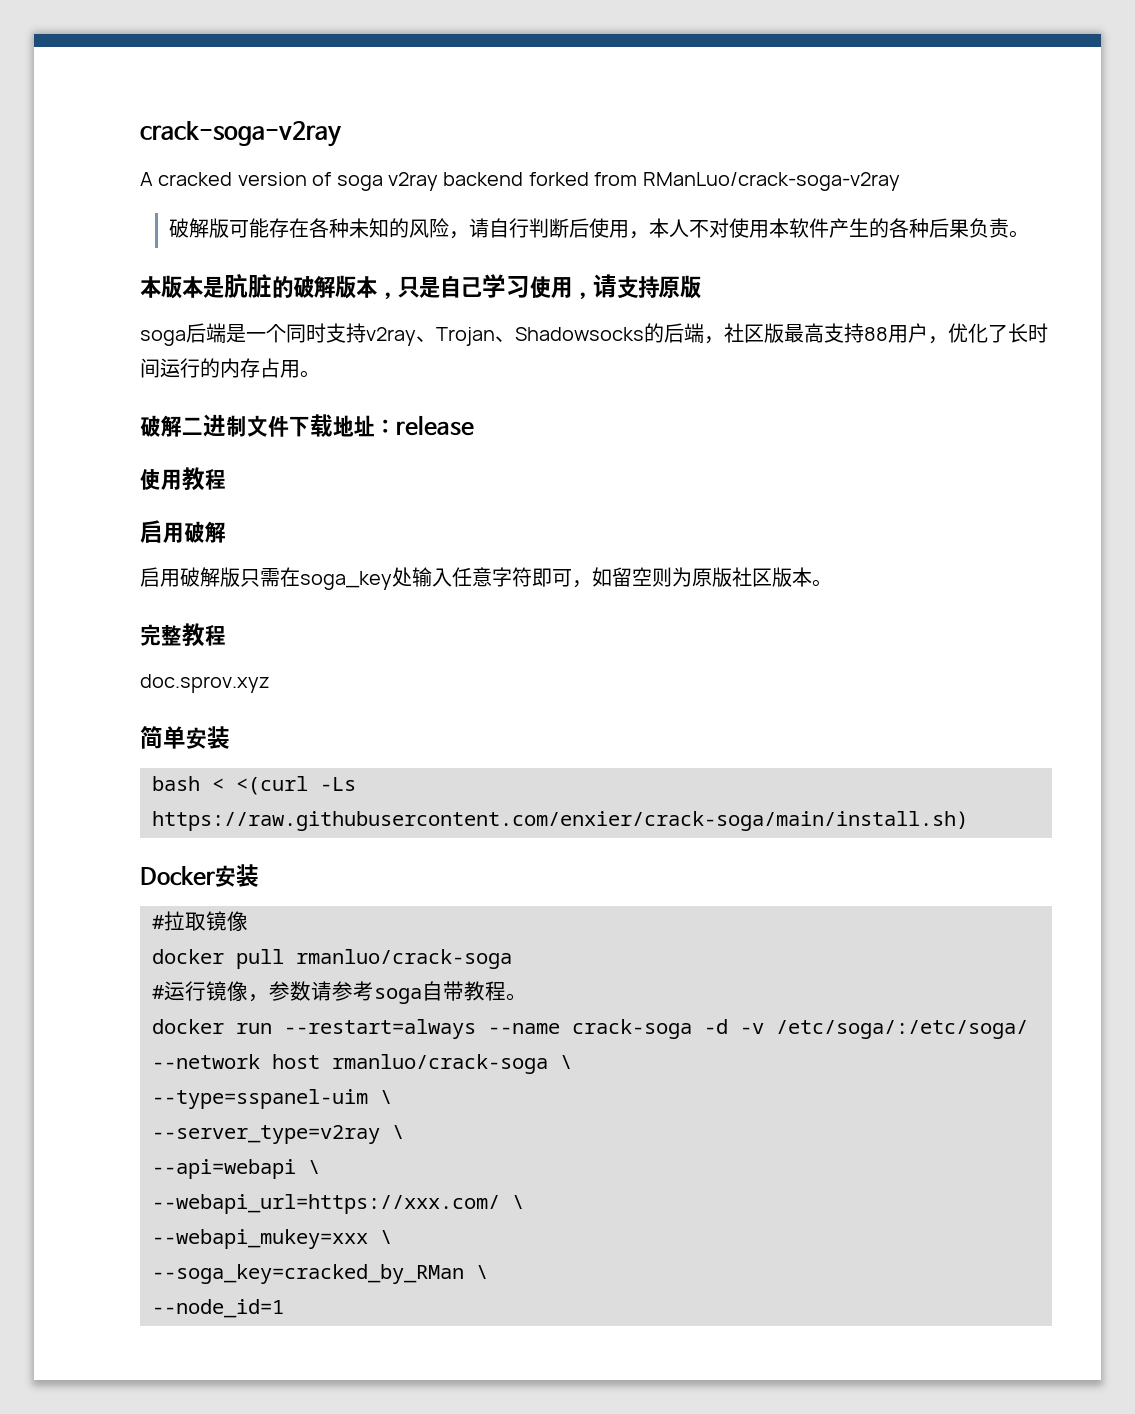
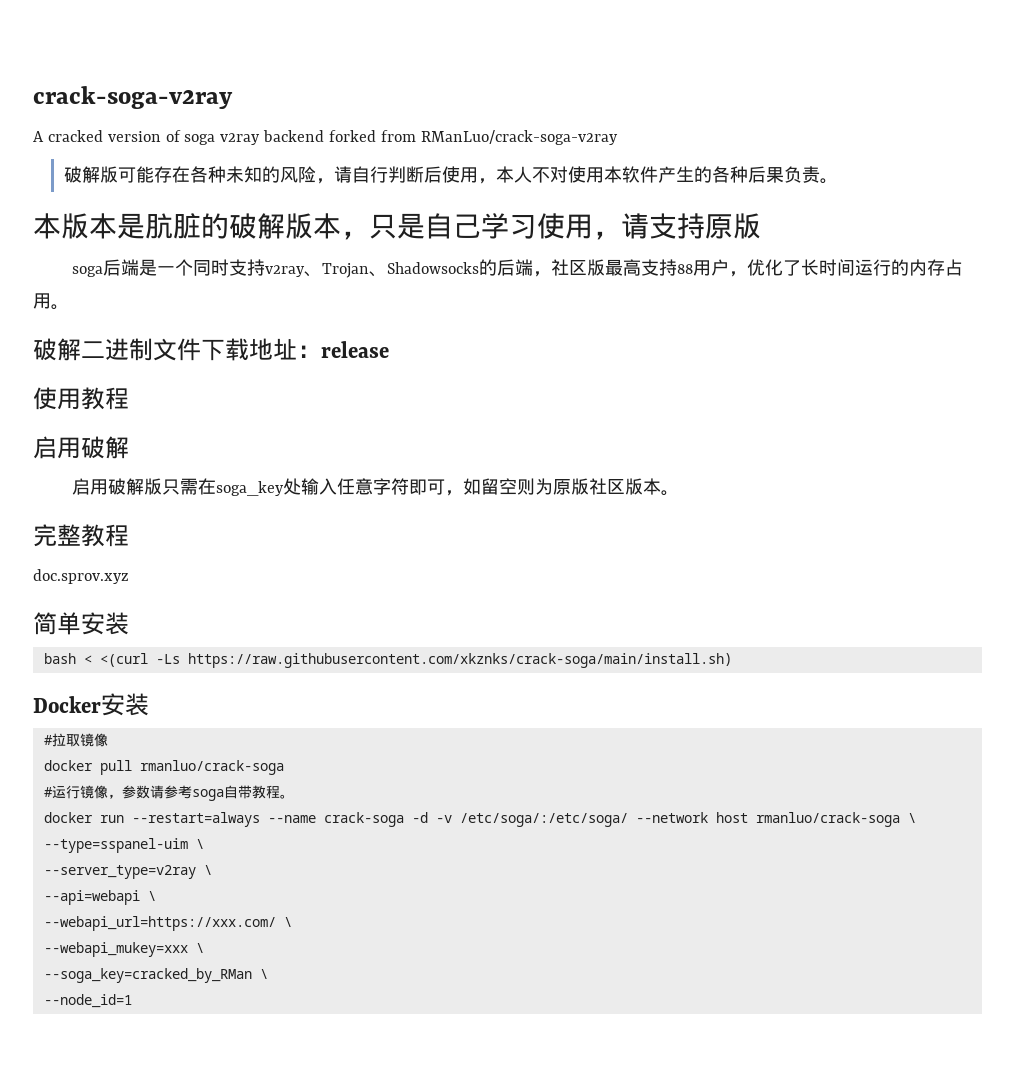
- bash < <(curl -Ls https://raw.githubusercontent.com/enxier/crack-soga/main/install.sh)
+ bash < <(curl -Ls https://raw.githubusercontent.com/xkznks/crack-soga/main/install.sh)

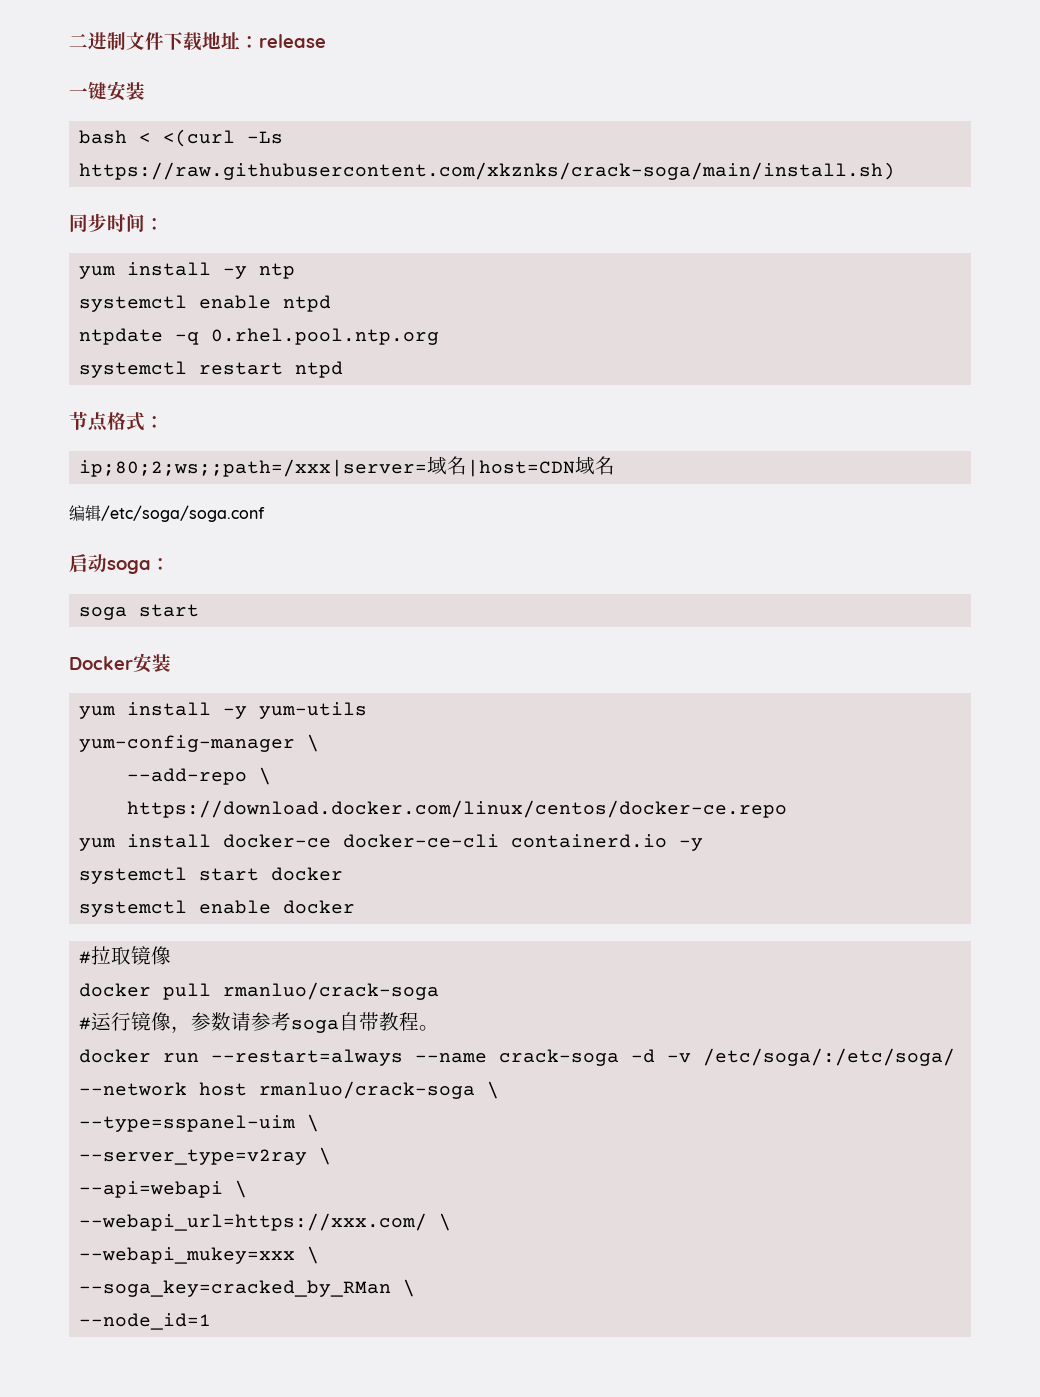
- crack-soga-v2ray
- A cracked version of soga v2ray backend forked from RManLuo/crack-soga-v2ray
- 破解版可能存在各种未知的风险，请自行判断后使用，本人不对使用本软件产生的各种后果负责。
- 本版本是肮脏的破解版本，只是自己学习使用，请支持原版
- soga后端是一个同时支持v2ray、Trojan、Shadowsocks的后端，社区版最高支持88用户，优化了长时间运行的内存占用。
- 破解二进制文件下载地址：release
+ 二进制文件下载地址：release
- 使用教程
- 启用破解
- 启用破解版只需在soga_key处输入任意字符即可，如留空则为原版社区版本。
- 完整教程
- doc.sprov.xyz
- 简单安装
+ 一键安装
+ 同步时间：
+ yum install -y ntp
+ systemctl enable ntpd
+ ntpdate -q 0.rhel.pool.ntp.org
+ systemctl restart ntpd
+ 节点格式：
+ ip;80;2;ws;;path=/xxx|server=域名|host=CDN域名
+ 编辑/etc/soga/soga.conf
+ 启动soga：
+ soga start
  Docker安装
+ yum install -y yum-utils
+ yum-config-manager \
+ --add-repo \
+ https://download.docker.com/linux/centos/docker-ce.repo
+ yum install docker-ce docker-ce-cli containerd.io -y
+ systemctl start docker
+ systemctl enable docker

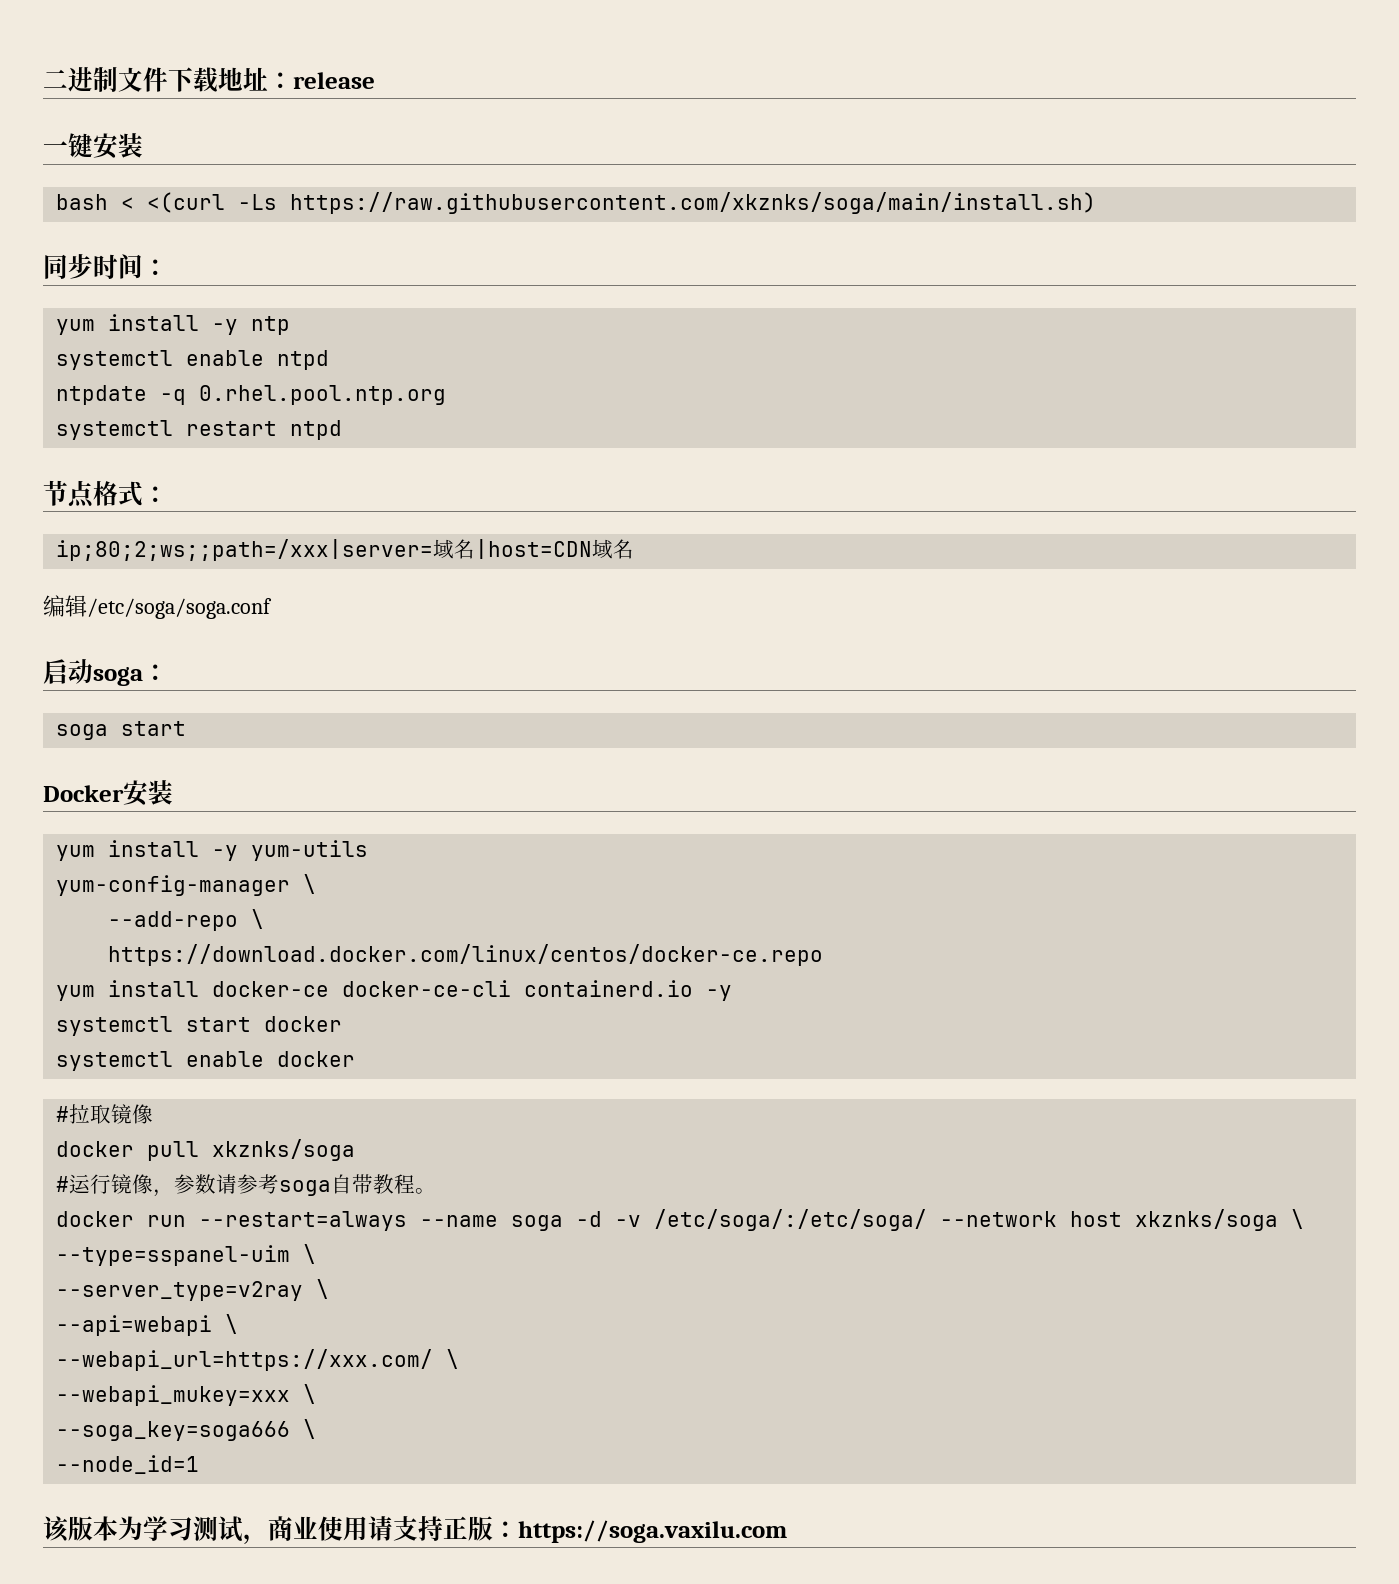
- bash < <(curl -Ls https://raw.githubusercontent.com/xkznks/crack-soga/main/install.sh)
+ bash < <(curl -Ls https://raw.githubusercontent.com/xkznks/soga/main/install.sh)
- docker pull rmanluo/crack-soga
+ docker pull xkznks/soga
- docker run --restart=always --name crack-soga -d -v /etc/soga/:/etc/soga/ --network host rmanluo/crack-soga \
+ docker run --restart=always --name soga -d -v /etc/soga/:/etc/soga/ --network host xkznks/soga \
- --soga_key=cracked_by_RMan \
+ --soga_key=soga666 \
+ 该版本为学习测试，商业使用请支持正版：https://soga.vaxilu.com

